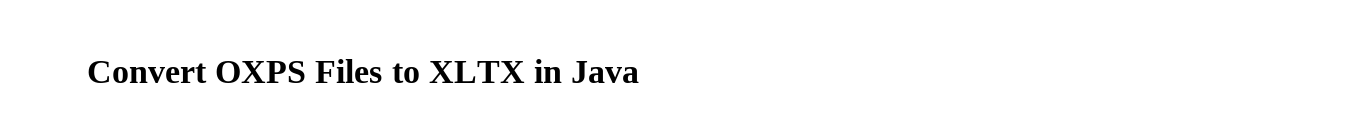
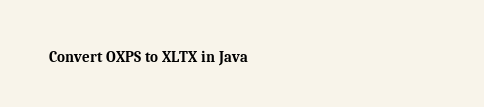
- Convert OXPS Files to XLTX in Java
+ Convert OXPS to XLTX in Java

